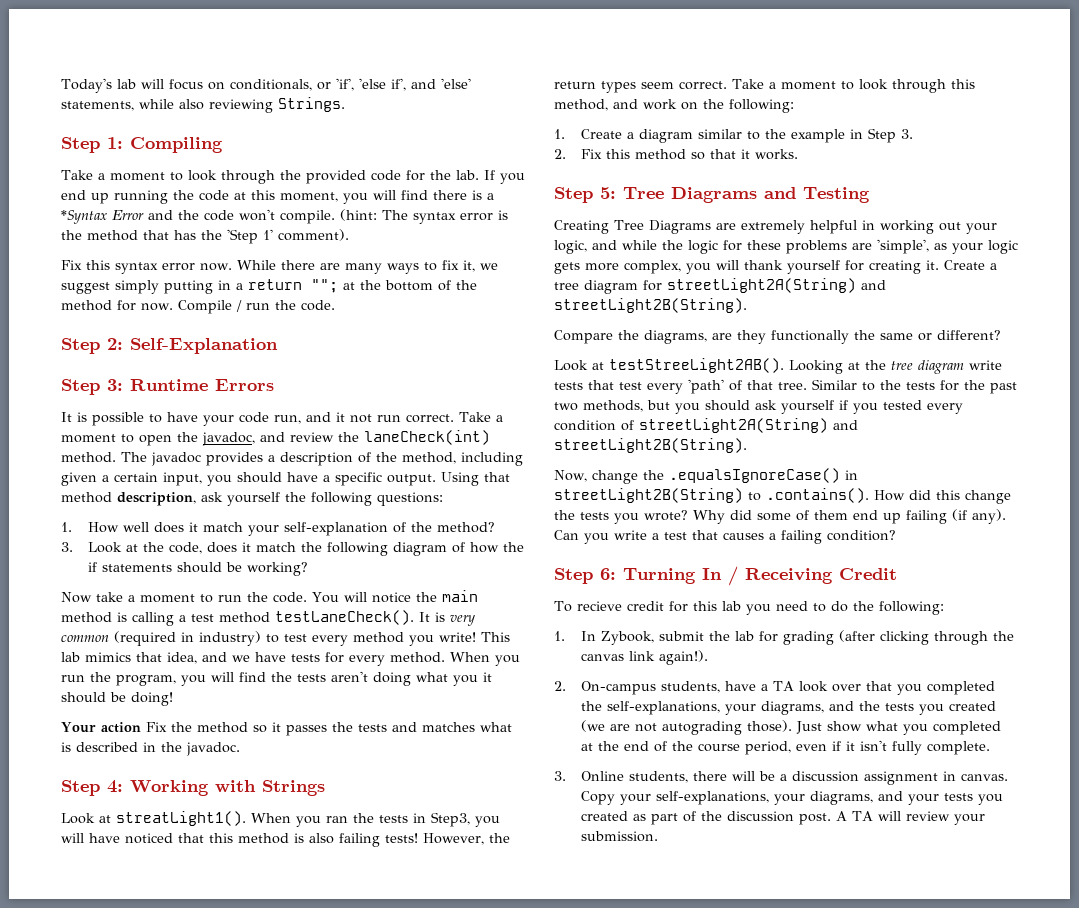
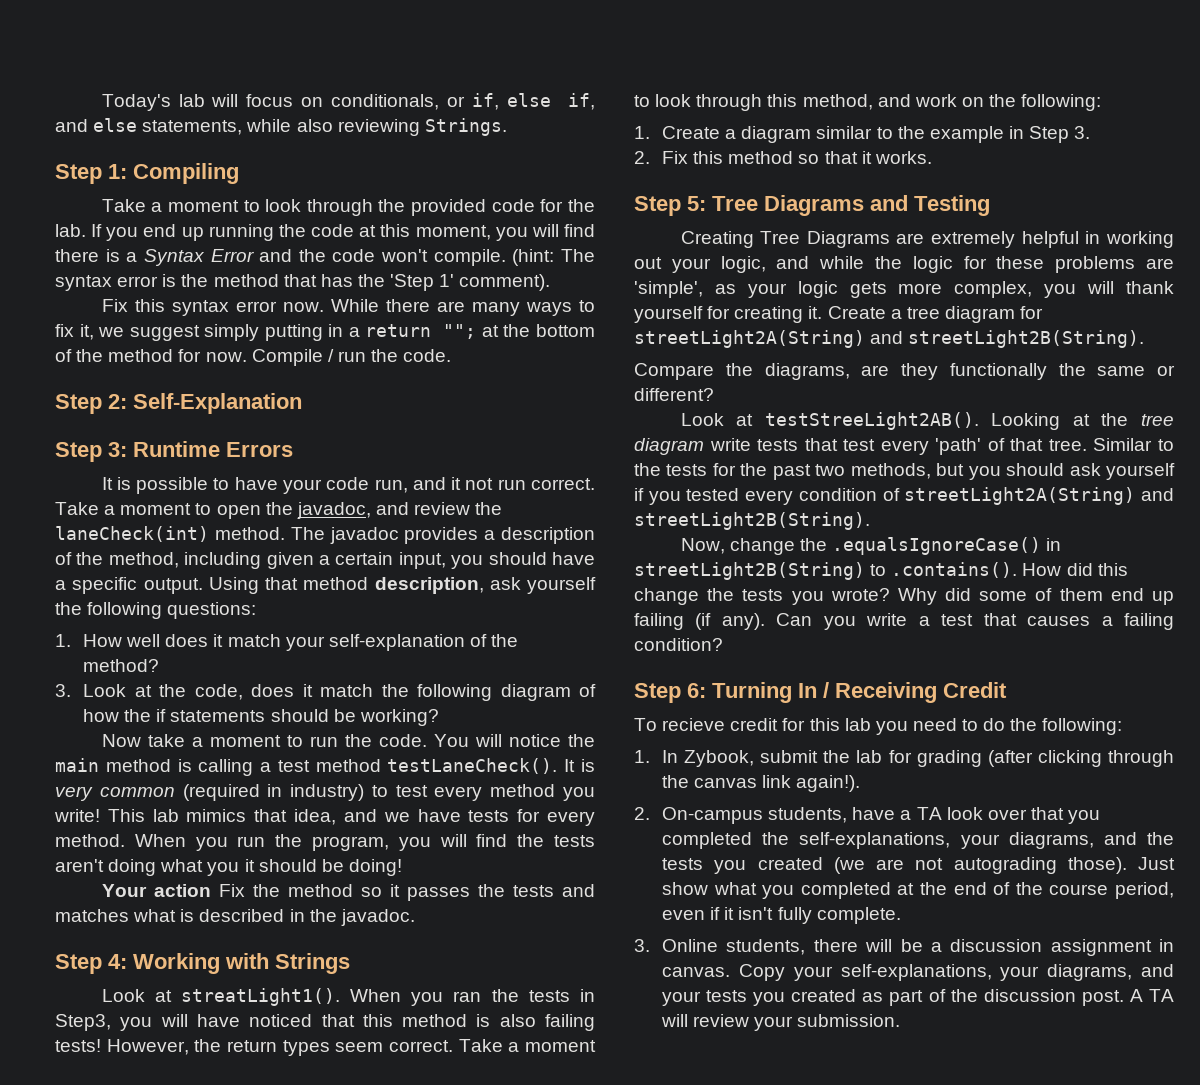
- Today's lab will focus on conditionals, or 'if', 'else if', and 'else' statements, while also reviewing Strings.
+ Today's lab will focus on conditionals, or if, else if, and else statements, while also reviewing Strings.
- If you end up running the code at this moment, you will find there is a *Syntax Error and the code won't compile.
+ If you end up running the code at this moment, you will find there is a Syntax Error and the code won't compile.

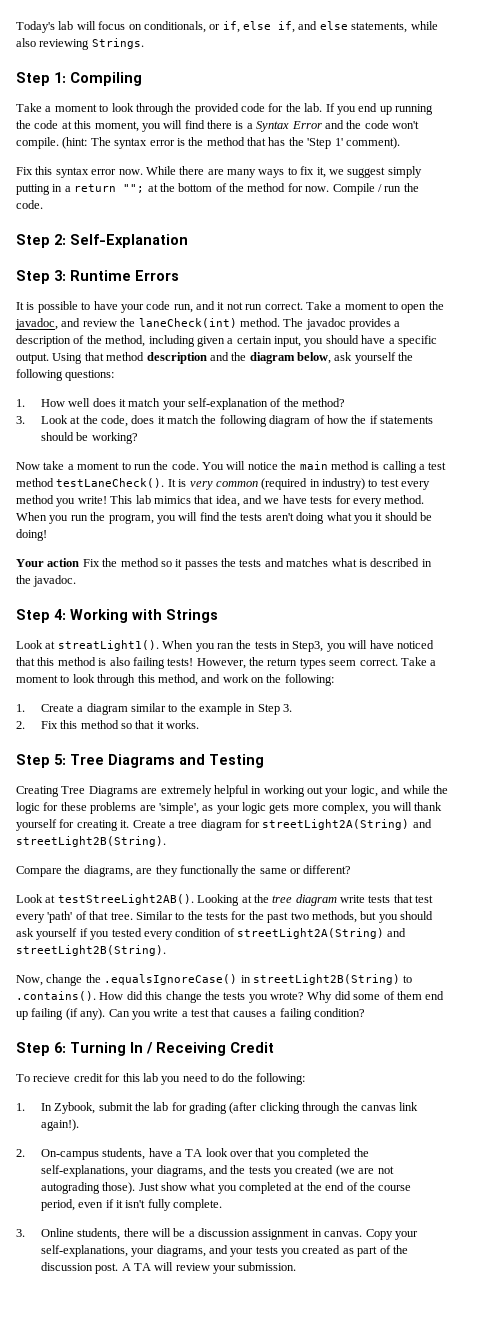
- Using that method description, ask yourself the following questions:
+ Using that method description and the diagram below, ask yourself the following questions:

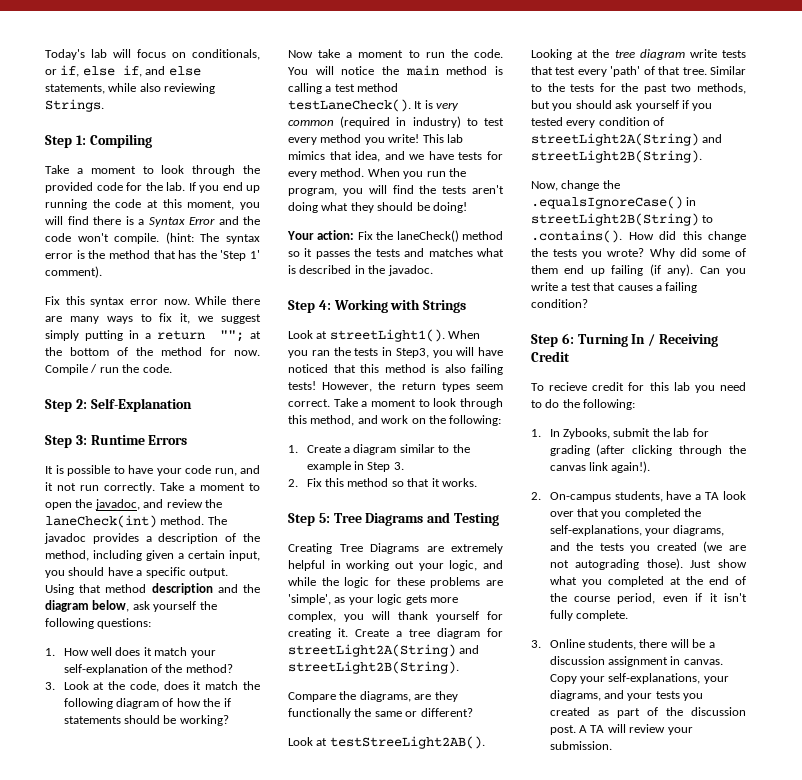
- It is possible to have your code run, and it not run correct.
+ It is possible to have your code run, and it not run correctly.
- When you run the program, you will find the tests aren't doing what you it should be doing!
+ When you run the program, you will find the tests aren't doing what they should be doing!
- Your action Fix the method so it passes the tests and matches what is described in the javadoc.
+ Your action: Fix the laneCheck() method so it passes the tests and matches what is described in the javadoc.
- Look at streatLight1().
+ Look at streetLight1().
- 1. In Zybook, submit the lab for grading (after clicking through the canvas link again!).
+ 1. In Zybooks, submit the lab for grading (after clicking through the canvas link again!).

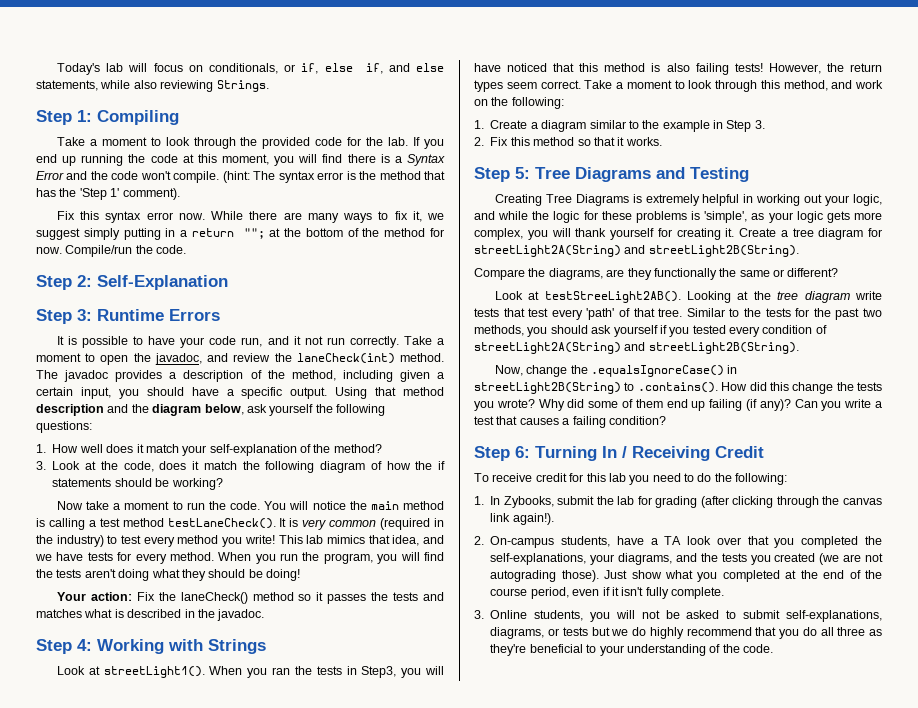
- Compile / run the code.
+ Compile/run the code.
- It is very common (required in industry) to test every method you write!
+ It is very common (required in the industry) to test every method you write!
- Creating Tree Diagrams are extremely helpful in working out your logic, and while the logic for these problems are 'simple', as your logic gets more complex, you will thank yourself for creating it.
+ Creating Tree Diagrams is extremely helpful in working out your logic, and while the logic for these problems is 'simple', as your logic gets more complex, you will thank yourself for creating it.
- Similar to the tests for the past two methods, but you should ask yourself if you tested every condition of streetLight2A(String) and streetLight2B(String).
+ Similar to the tests for the past two methods, you should ask yourself if you tested every condition of streetLight2A(String) and streetLight2B(String).
- Why did some of them end up failing (if any).
+ Why did some of them end up failing (if any)?
- To recieve credit for this lab you need to do the following:
+ To receive credit for this lab you need to do the following:
- 3. Online students, there will be a discussion assignment in canvas. Copy your self-explanations, your diagrams, and your tests you created as part of the discussion post. A TA will review your submission.
+ 3. Online students, you will not be asked to submit self-explanations, diagrams, or tests but we do highly recommend that you do all three as they're beneficial to your understanding of the code.

